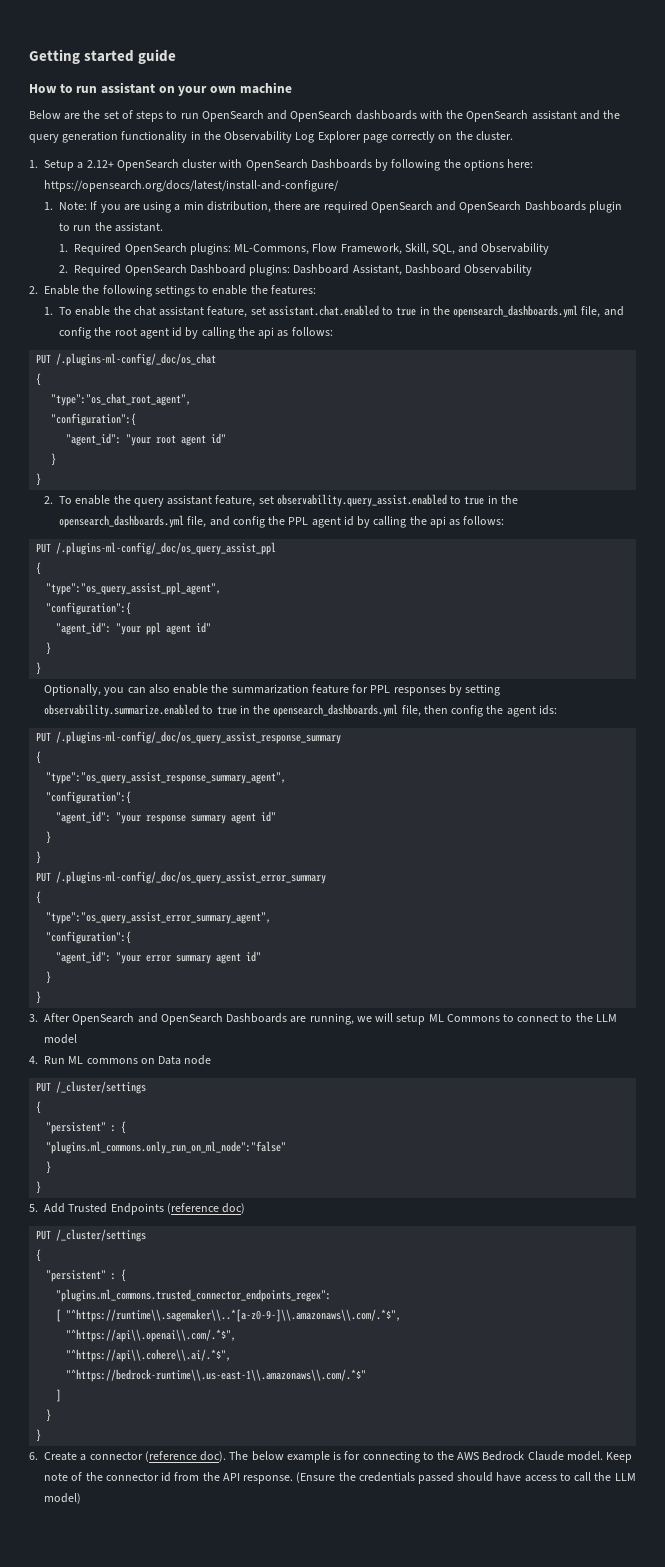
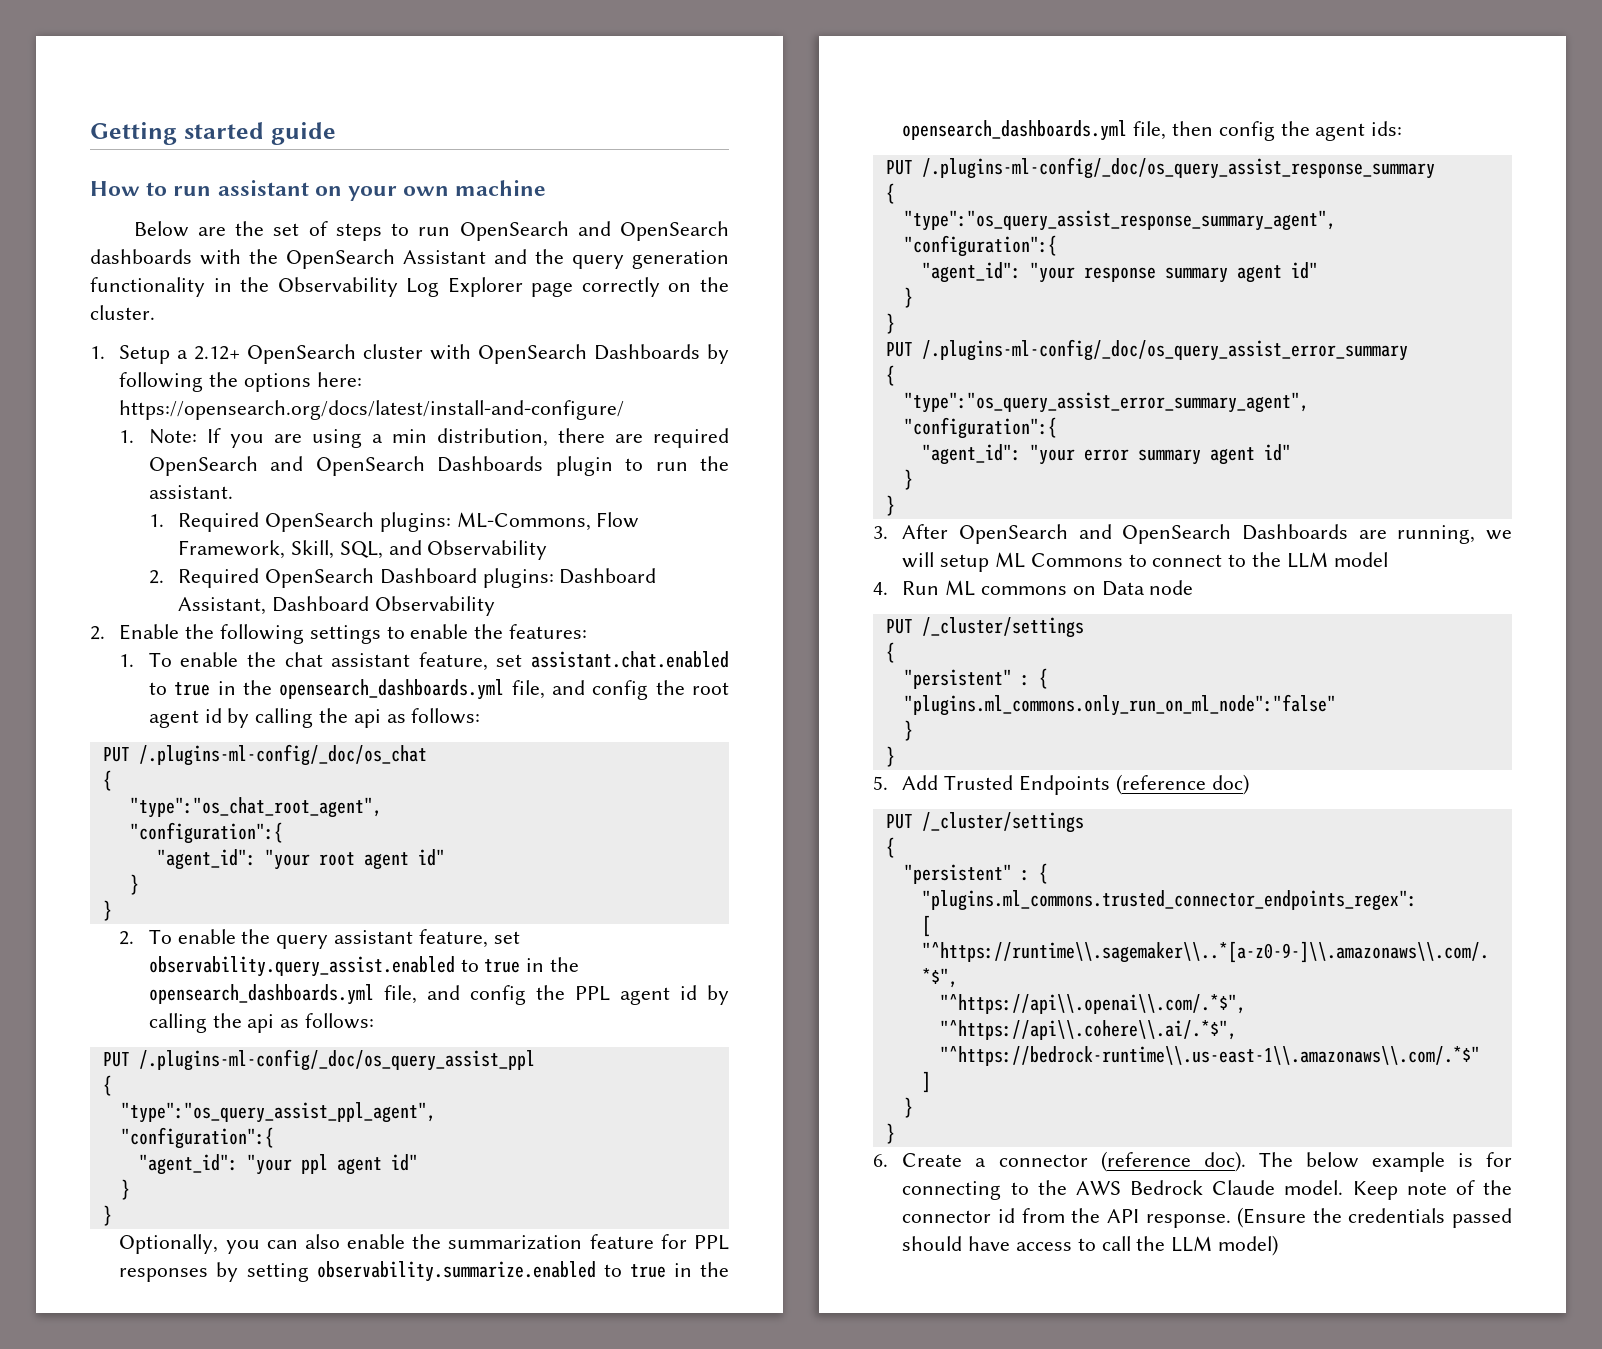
- Below are the set of steps to run OpenSearch and OpenSearch dashboards with the OpenSearch assistant and the query generation functionality in the Observability Log Explorer page correctly on the cluster.
+ Below are the set of steps to run OpenSearch and OpenSearch dashboards with the OpenSearch Assistant and the query generation functionality in the Observability Log Explorer page correctly on the cluster.

